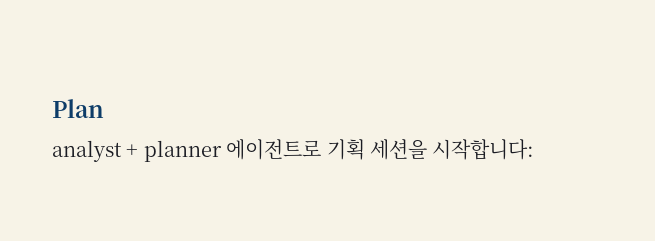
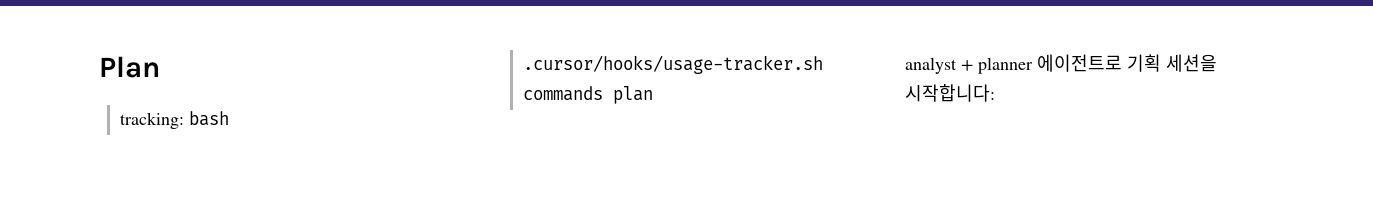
+ tracking: bash .cursor/hooks/usage-tracker.sh commands plan

